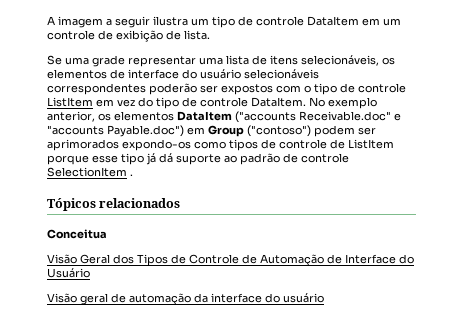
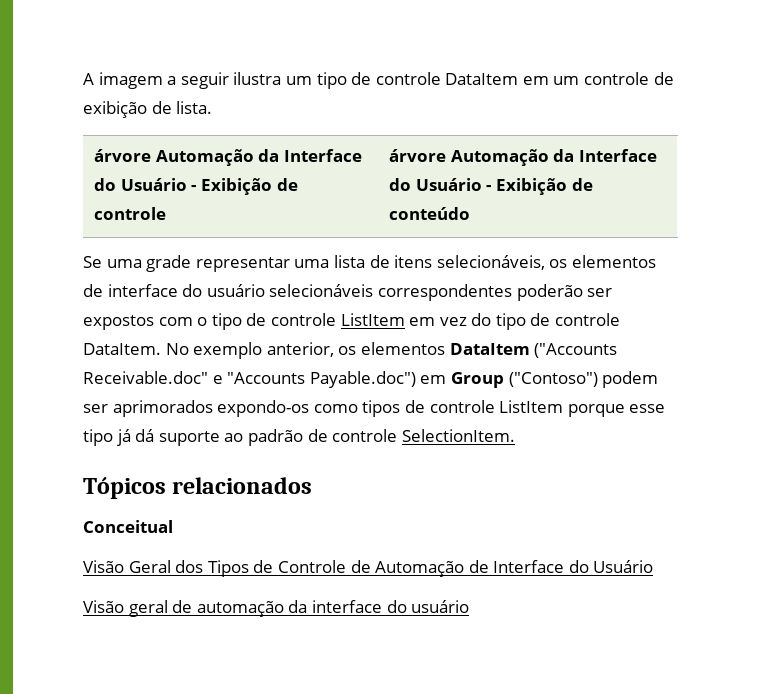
+ árvore Automação da Interface do Usuário - Exibição de controle | árvore Automação da Interface do Usuário - Exibição de conteúdo
- No exemplo anterior, os elementos DataItem ("accounts Receivable.doc" e "accounts Payable.doc") em Group ("contoso") podem ser aprimorados expondo-os como tipos de controle de ListItem porque esse tipo já dá suporte ao padrão de controle SelectionItem .
+ No exemplo anterior, os elementos DataItem ("Accounts Receivable.doc" e "Accounts Payable.doc") em Group ("Contoso") podem ser aprimorados expondo-os como tipos de controle ListItem porque esse tipo já dá suporte ao padrão de controle SelectionItem.
- Conceitua
+ Conceitual

